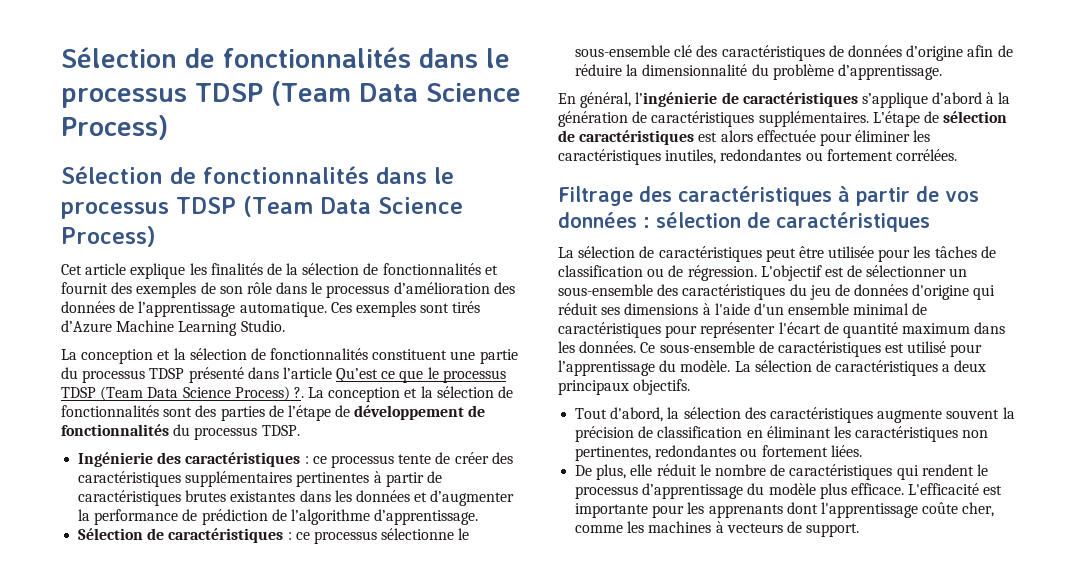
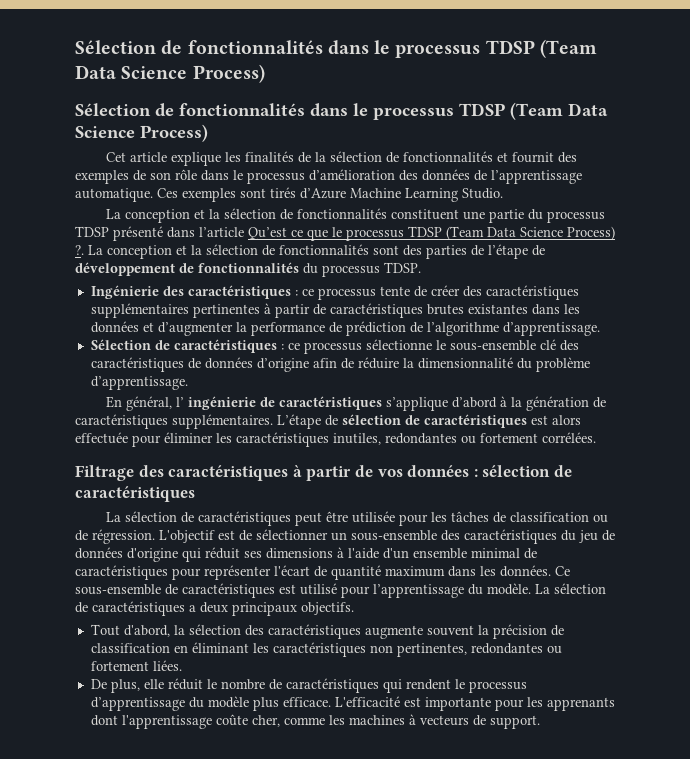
- En général, l’ingénierie de caractéristiques s’applique d’abord à la génération de caractéristiques supplémentaires.
+ En général, l’ ingénierie de caractéristiques s’applique d’abord à la génération de caractéristiques supplémentaires.

